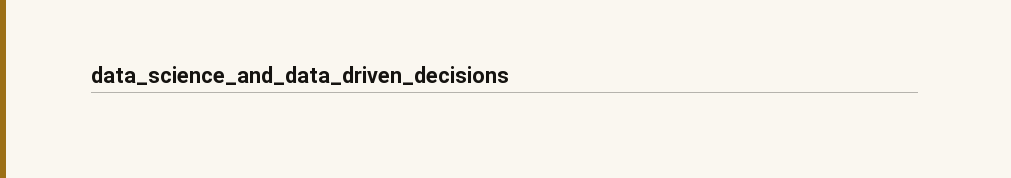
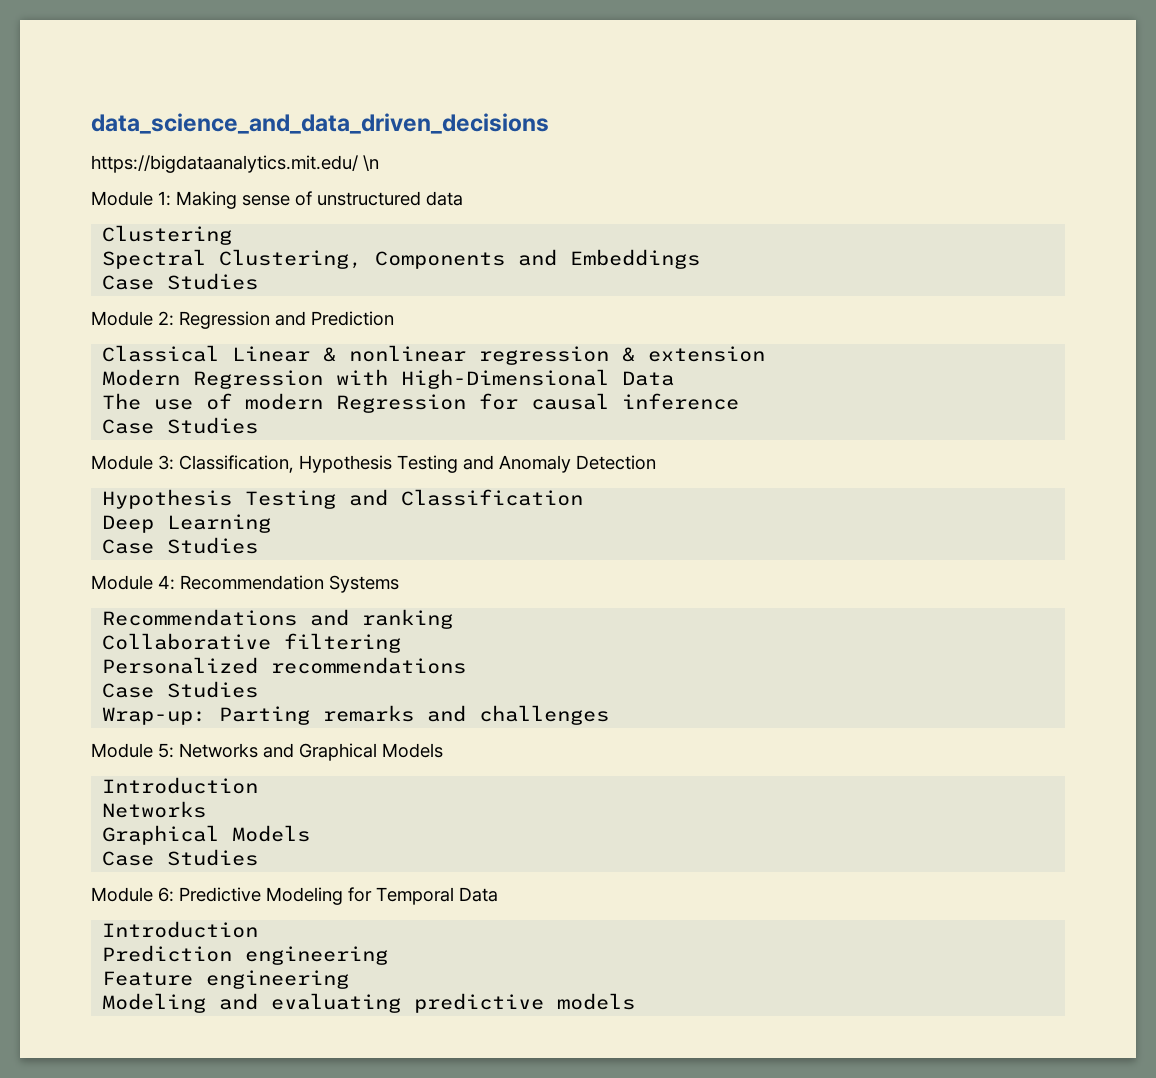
+ https://bigdataanalytics.mit.edu/ \n
+ Module 1: Making sense of unstructured data
+ Clustering
+ Spectral Clustering, Components and Embeddings
+ Case Studies
+ Module 2: Regression and Prediction
+ Classical Linear & nonlinear regression & extension
+ Modern Regression with High-Dimensional Data
+ The use of modern Regression for causal inference
+ Case Studies
+ Module 3: Classification, Hypothesis Testing and Anomaly Detection
+ Hypothesis Testing and Classification
+ Deep Learning
+ Case Studies
+ Module 4: Recommendation Systems
+ Recommendations and ranking
+ Collaborative filtering
+ Personalized recommendations
+ Case Studies
+ Wrap-up: Parting remarks and challenges
+ Module 5: Networks and Graphical Models
+ Introduction
+ Networks
+ Graphical Models
+ Case Studies
+ Module 6: Predictive Modeling for Temporal Data
+ Introduction
+ Prediction engineering
+ Feature engineering
+ Modeling and evaluating predictive models

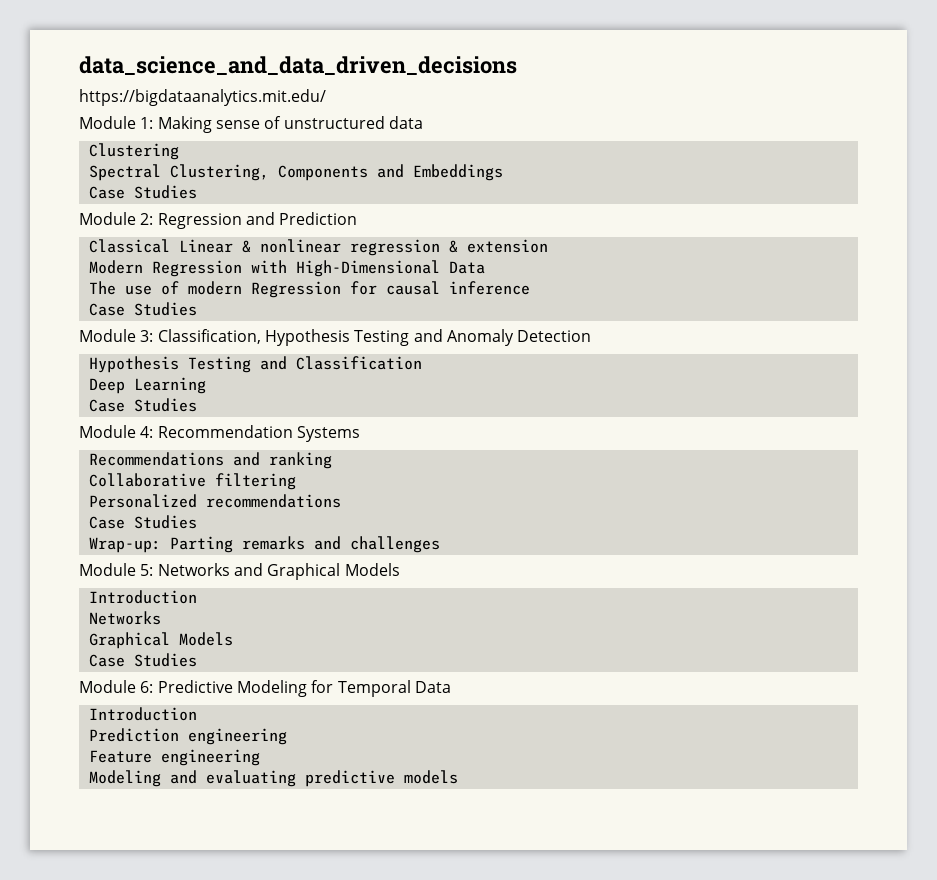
- https://bigdataanalytics.mit.edu/ \n
+ https://bigdataanalytics.mit.edu/

